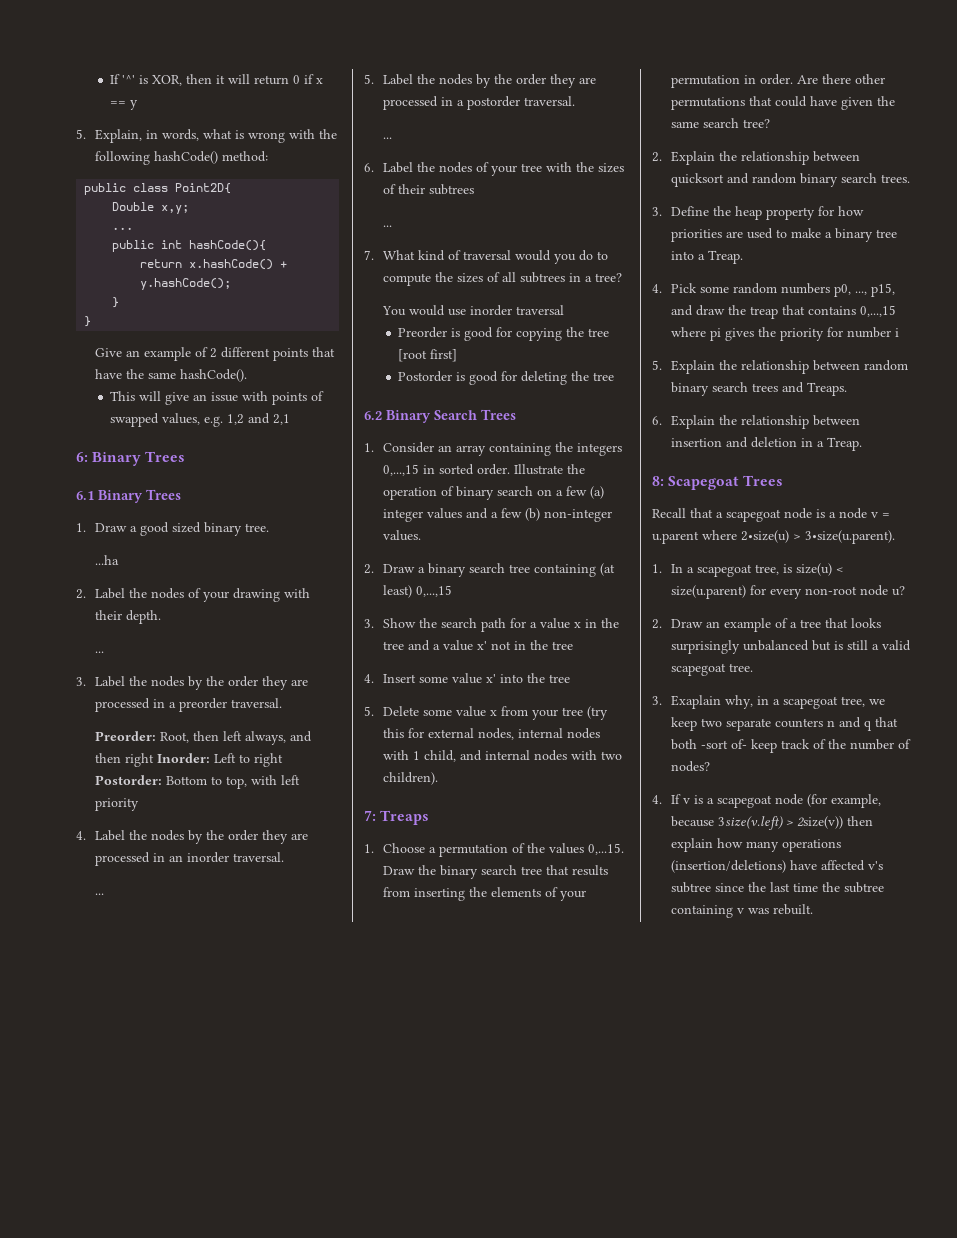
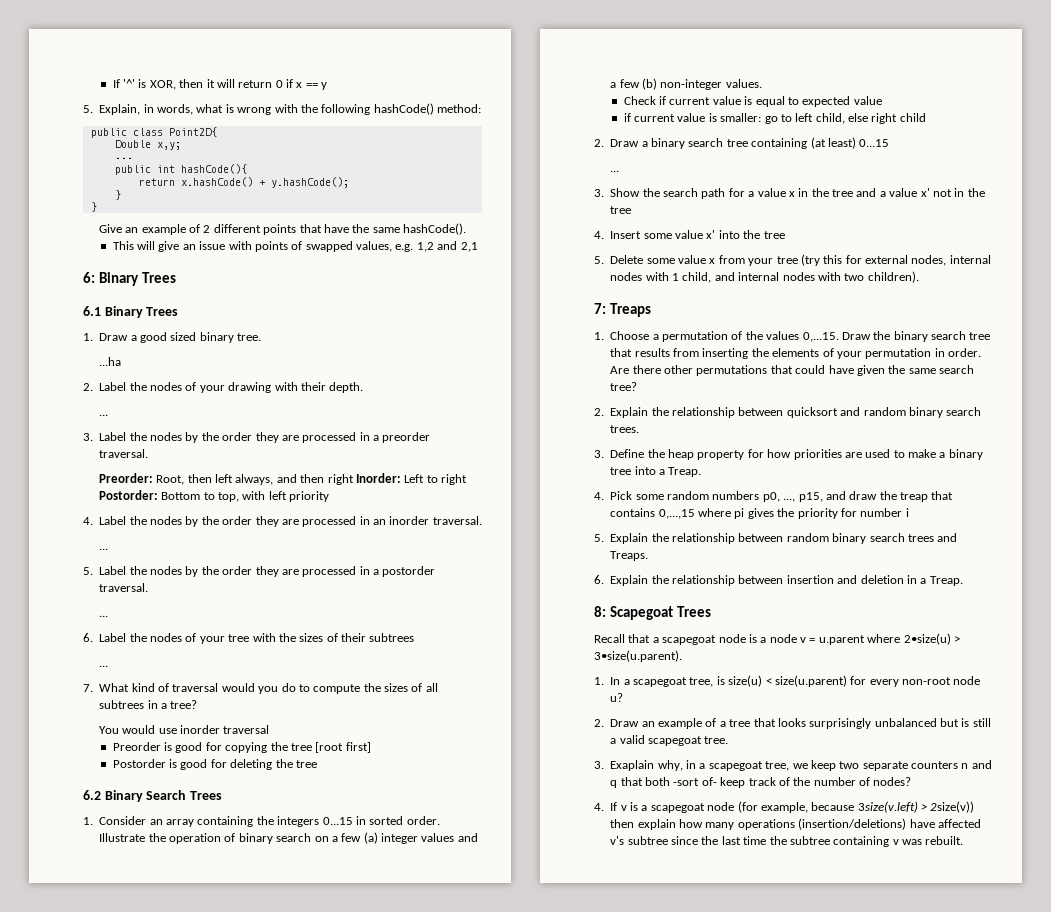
- 1. Consider an array containing the integers 0,...,15 in sorted order.
+ 1. Consider an array containing the integers 0...15 in sorted order.
+ Check if current value is equal to expected value
+ if current value is smaller: go to left child, else right child
- 2. Draw a binary search tree containing (at least) 0,...,15
+ 2. Draw a binary search tree containing (at least) 0...15
+ ...

